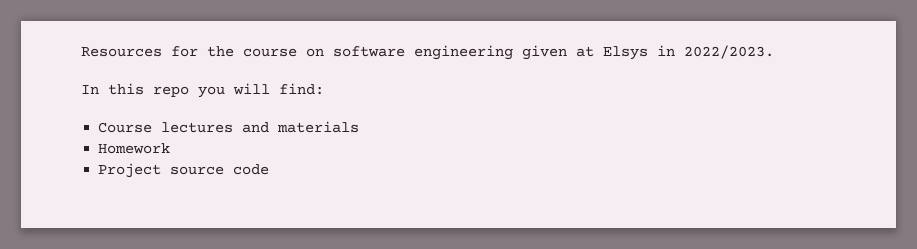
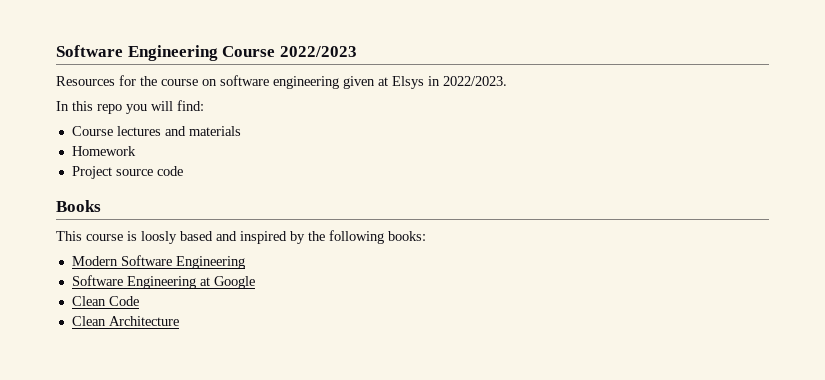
+ Software Engineering Course 2022/2023
+ Books
+ This course is loosly based and inspired by the following books:
+ Modern Software Engineering
+ Software Engineering at Google
+ Clean Code
+ Clean Architecture

